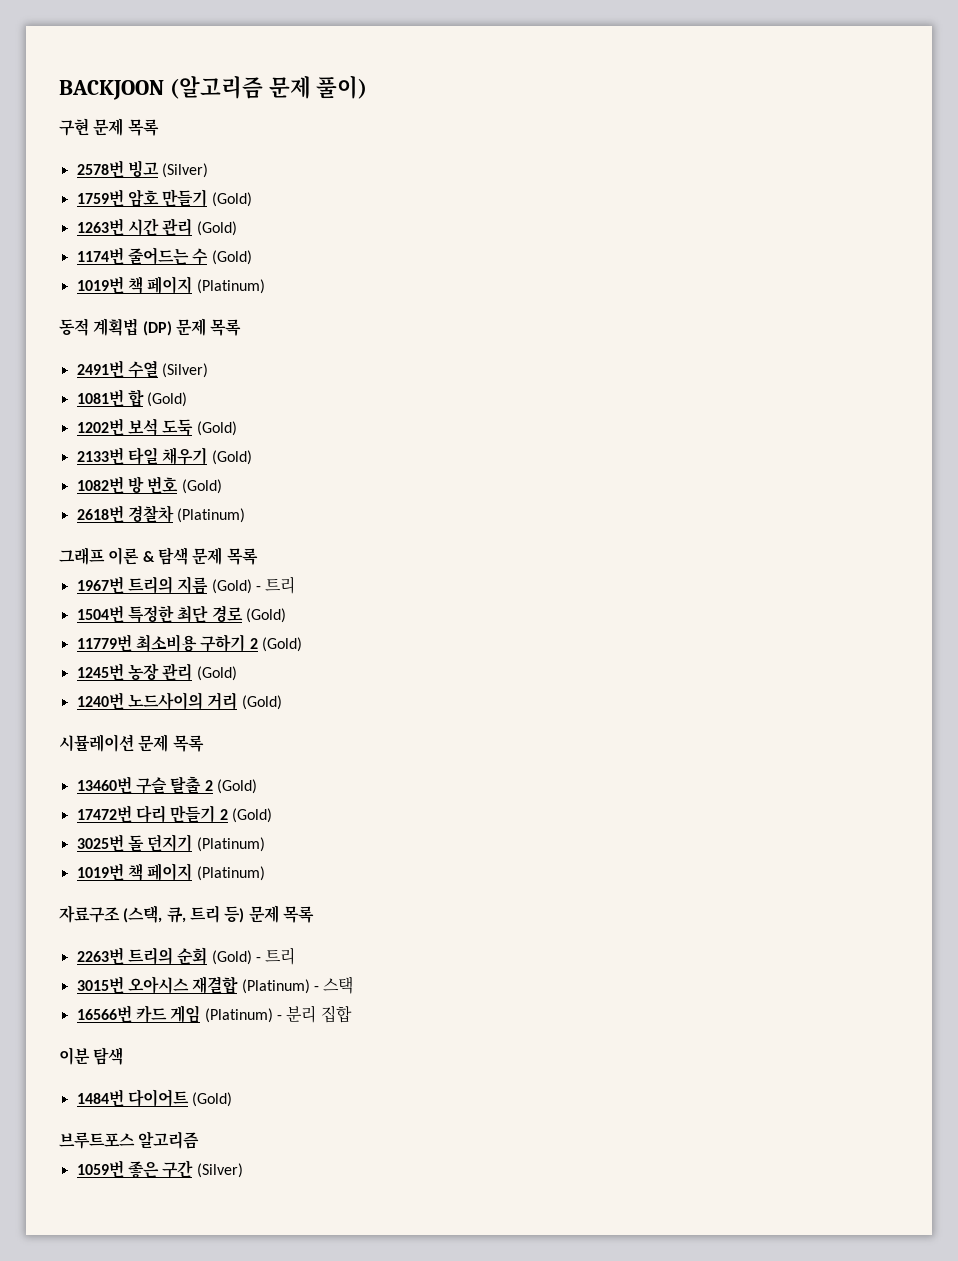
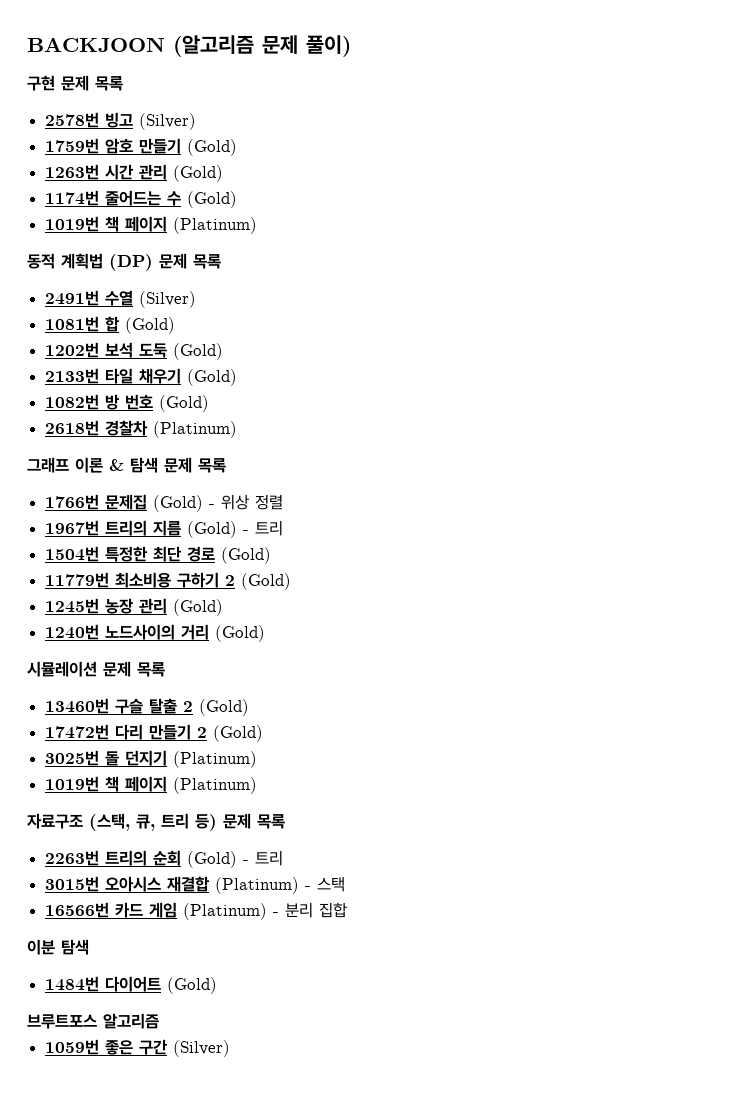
+ 1766번 문제집 (Gold) - 위상 정렬

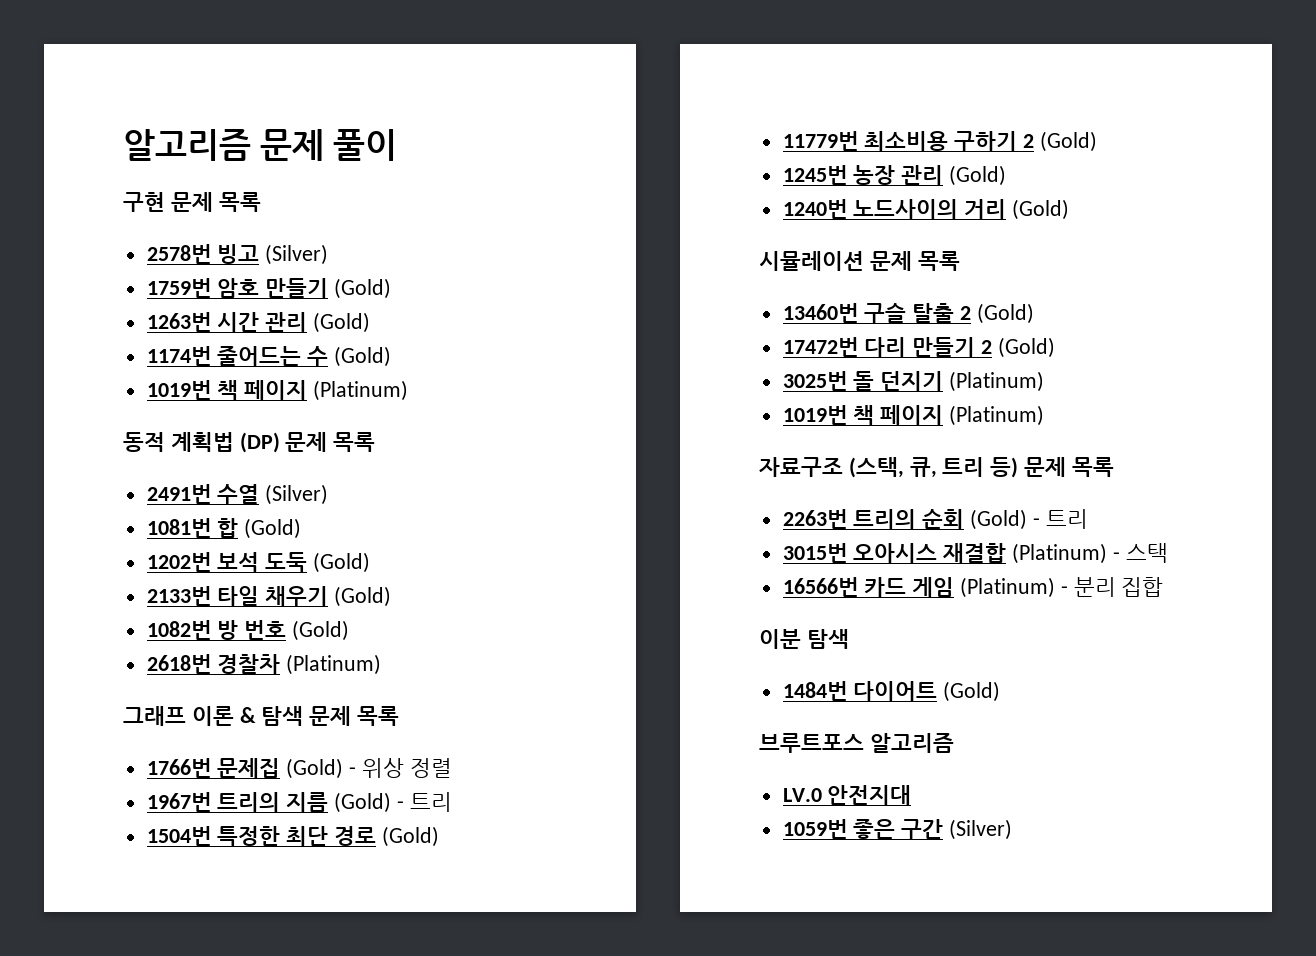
- BACKJOON (알고리즘 문제 풀이)
+ 알고리즘 문제 풀이
+ LV.0 안전지대

